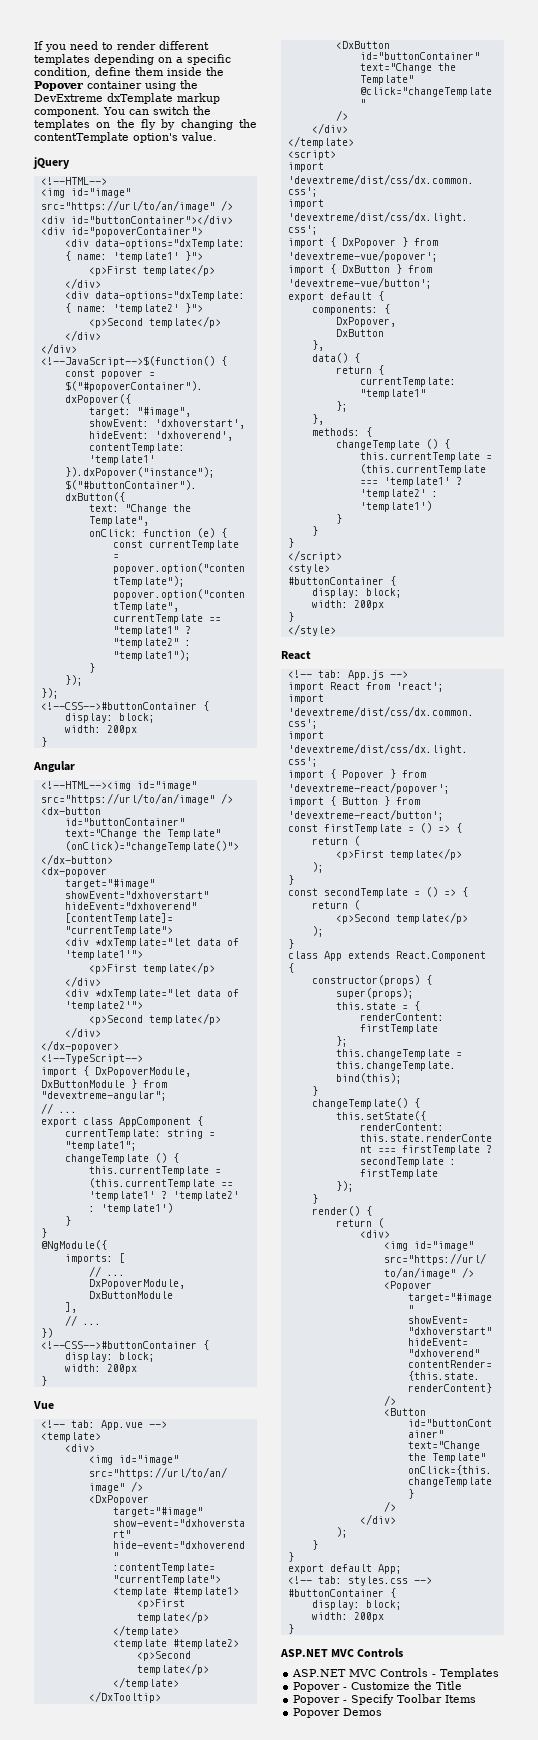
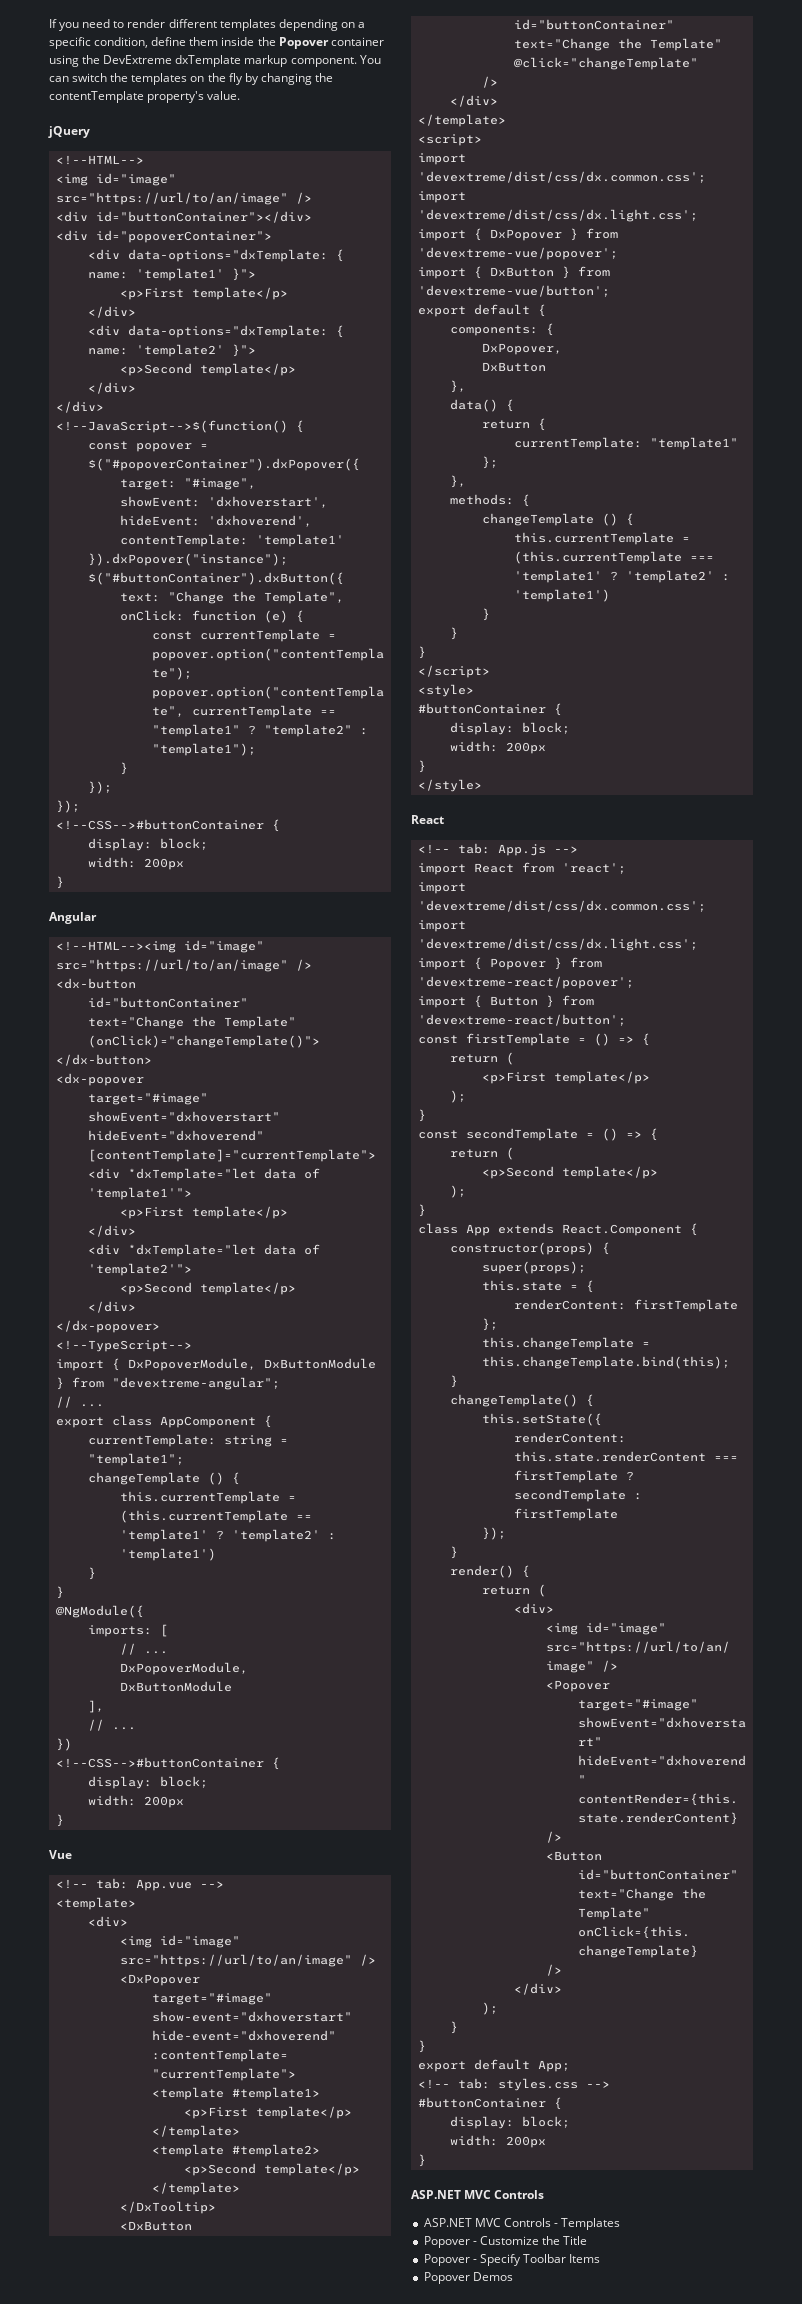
- You can switch the templates on the fly by changing the contentTemplate option's value.
+ You can switch the templates on the fly by changing the contentTemplate property's value.

